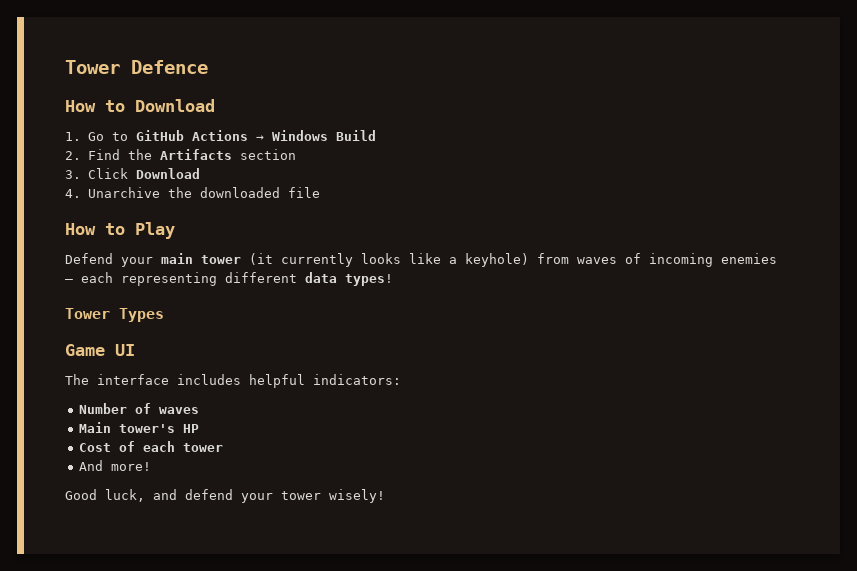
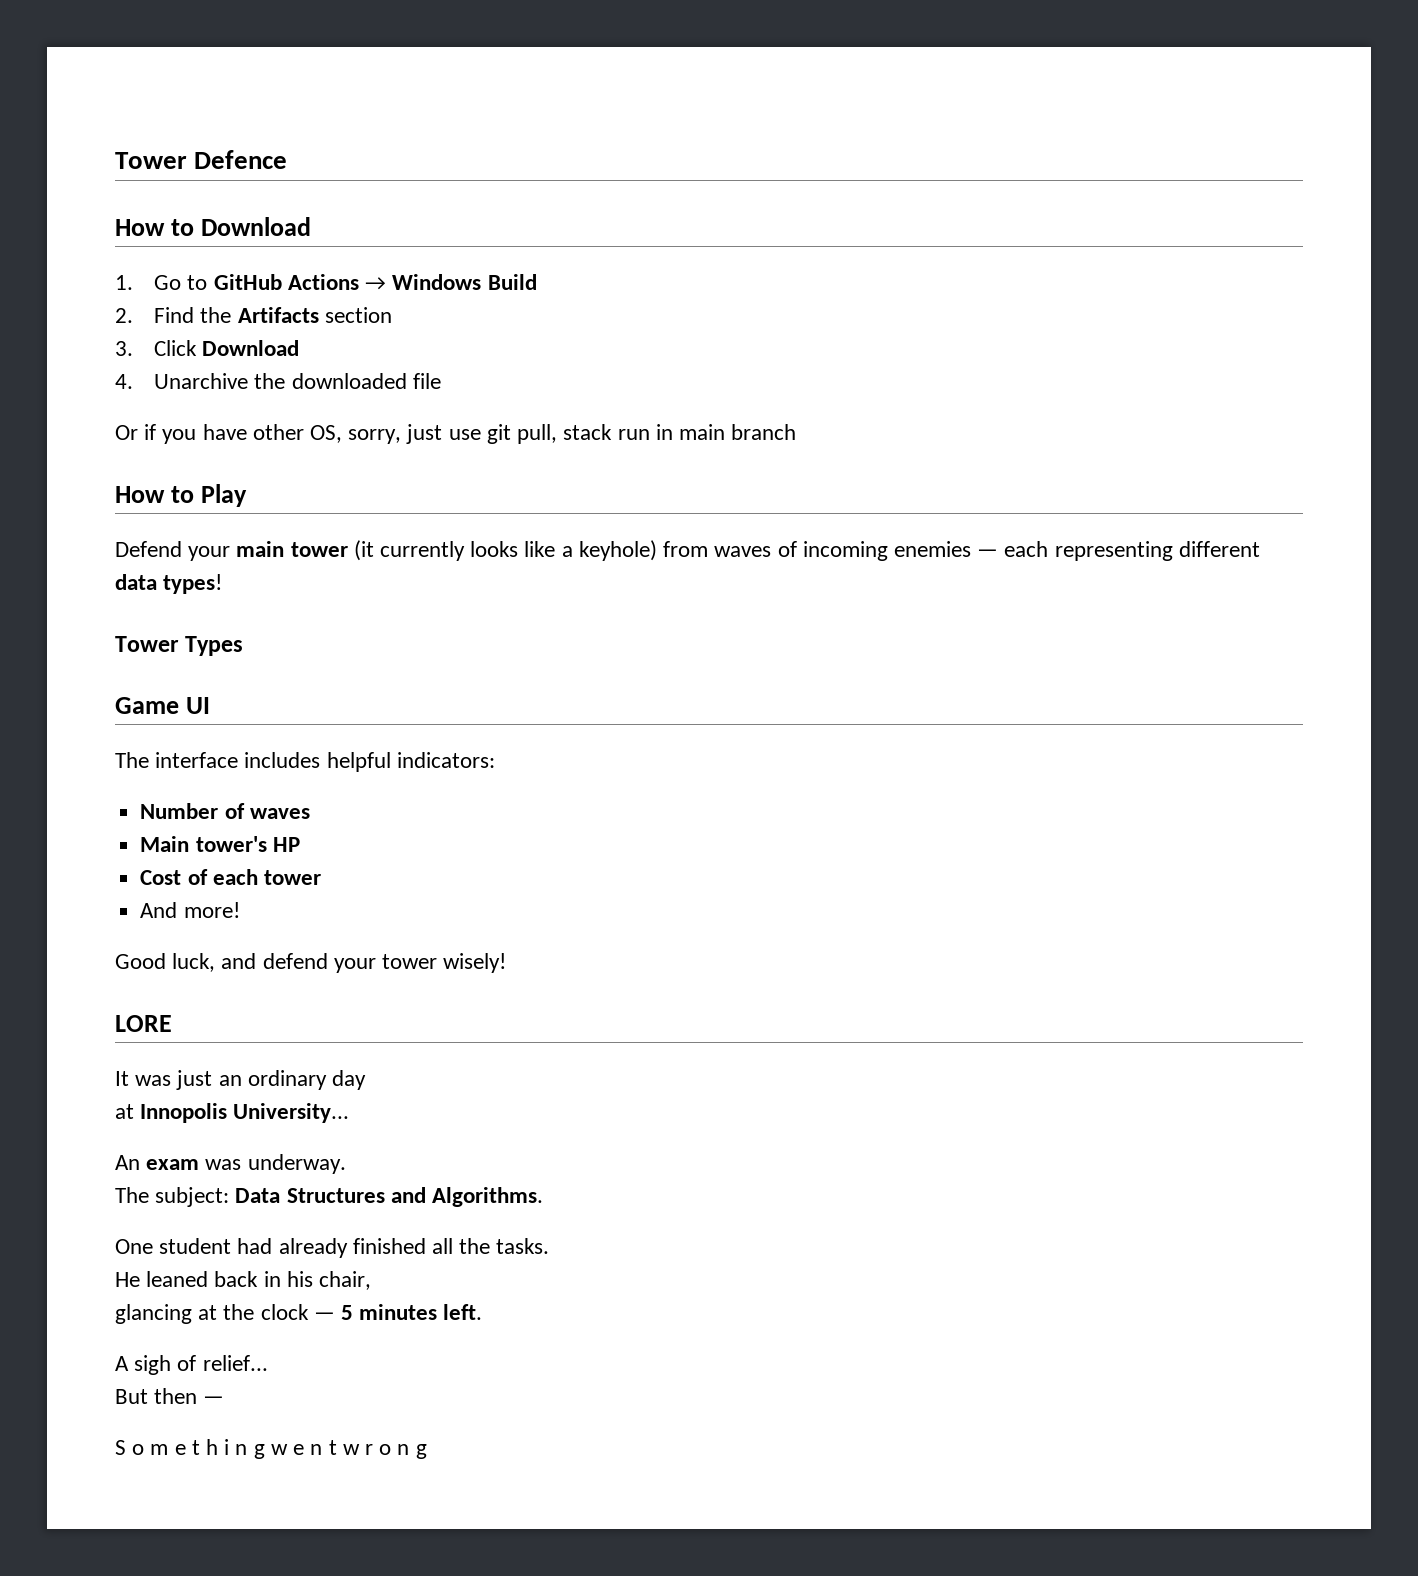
+ Or if you have other OS, sorry, just use git pull, stack run in main branch
+ LORE
+ It was just an ordinary day
+ at Innopolis University...
+ An exam was underway.
+ The subject: Data Structures and Algorithms.
+ One student had already finished all the tasks.
+ He leaned back in his chair,
+ glancing at the clock — 5 minutes left.
+ A sigh of relief...
+ But then —
+ S o m e t h i n g w e n t w r o n g

